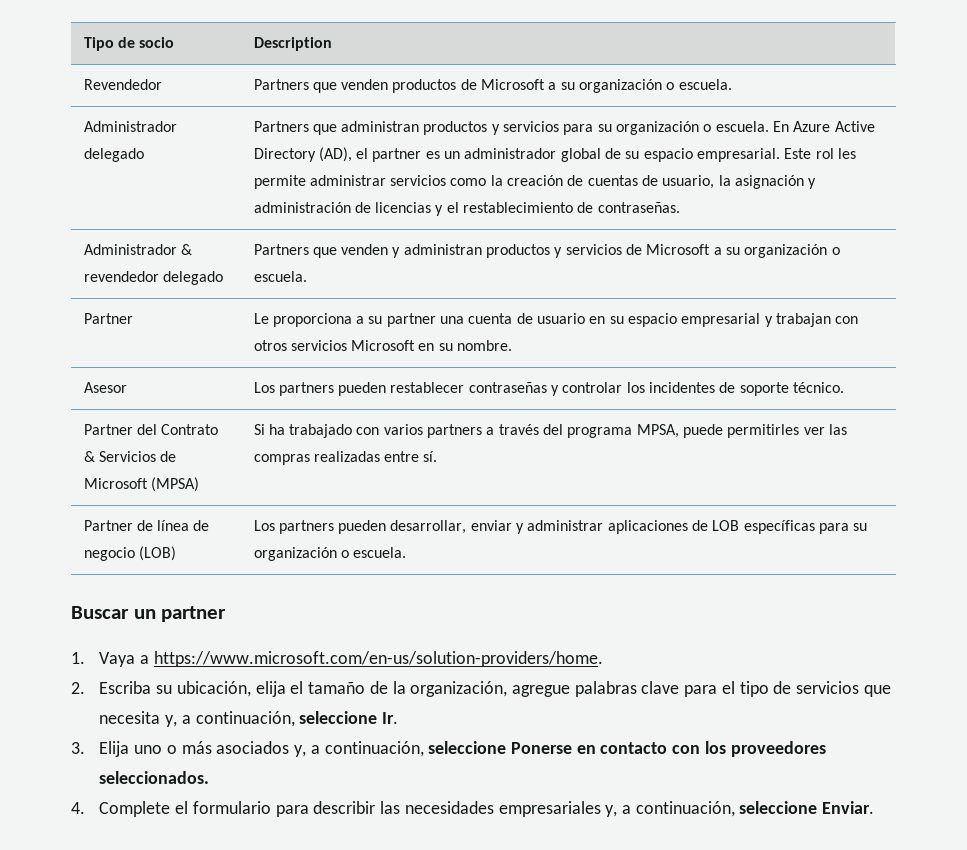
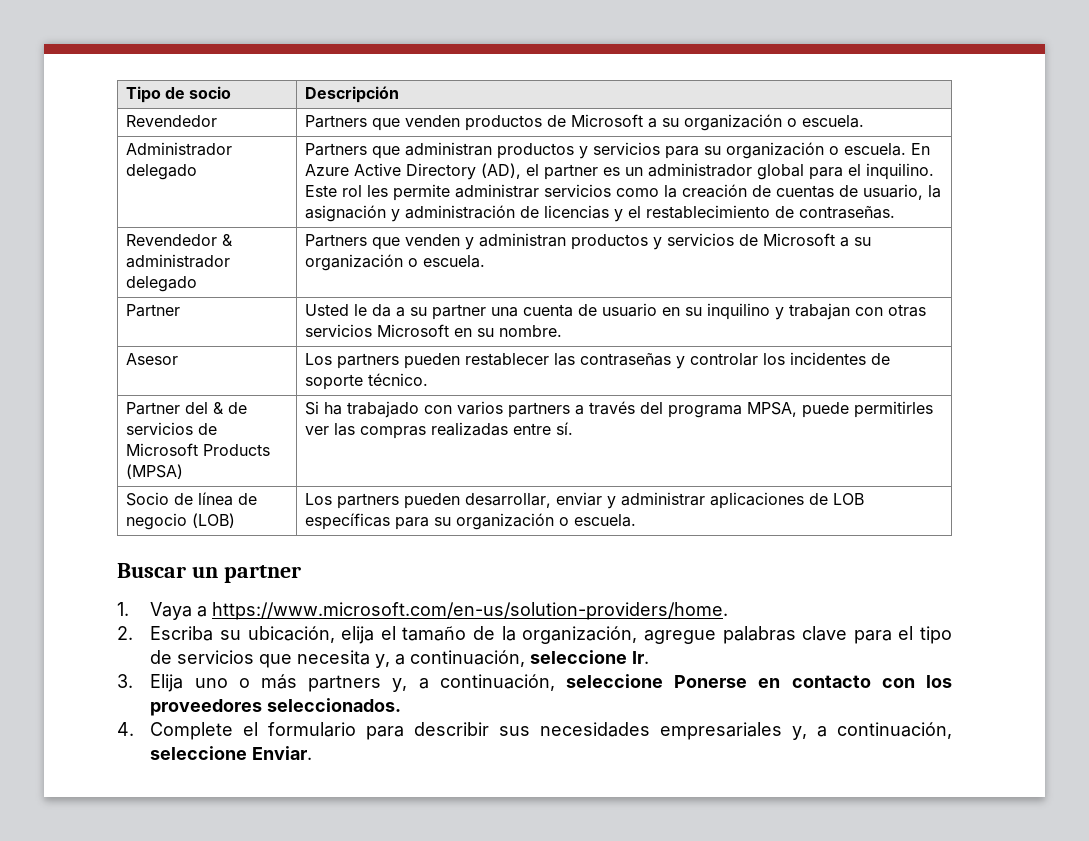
- Tipo de socio | Description
+ Tipo de socio | Descripción
- En Azure Active Directory (AD), el partner es un administrador global de su espacio empresarial.
+ En Azure Active Directory (AD), el partner es un administrador global para el inquilino.
- Administrador & revendedor delegado | Partners que venden y administran productos y servicios de Microsoft a su organización o escuela.
+ Revendedor & administrador delegado | Partners que venden y administran productos y servicios de Microsoft a su organización o escuela.
- Partner | Le proporciona a su partner una cuenta de usuario en su espacio empresarial y trabajan con otros servicios Microsoft en su nombre.
+ Partner | Usted le da a su partner una cuenta de usuario en su inquilino y trabajan con otras servicios Microsoft en su nombre.
- Asesor | Los partners pueden restablecer contraseñas y controlar los incidentes de soporte técnico.
+ Asesor | Los partners pueden restablecer las contraseñas y controlar los incidentes de soporte técnico.
- Partner del Contrato & Servicios de Microsoft (MPSA) | Si ha trabajado con varios partners a través del programa MPSA, puede permitirles ver las compras realizadas entre sí.
+ Partner del & de servicios de Microsoft Products (MPSA) | Si ha trabajado con varios partners a través del programa MPSA, puede permitirles ver las compras realizadas entre sí.
- Partner de línea de negocio (LOB) | Los partners pueden desarrollar, enviar y administrar aplicaciones de LOB específicas para su organización o escuela.
+ Socio de línea de negocio (LOB) | Los partners pueden desarrollar, enviar y administrar aplicaciones de LOB específicas para su organización o escuela.
- 3. Elija uno o más asociados y, a continuación, seleccione Ponerse en contacto con los proveedores seleccionados.
+ 3. Elija uno o más partners y, a continuación, seleccione Ponerse en contacto con los proveedores seleccionados.
- 4. Complete el formulario para describir las necesidades empresariales y, a continuación, seleccione Enviar.
+ 4. Complete el formulario para describir sus necesidades empresariales y, a continuación, seleccione Enviar.

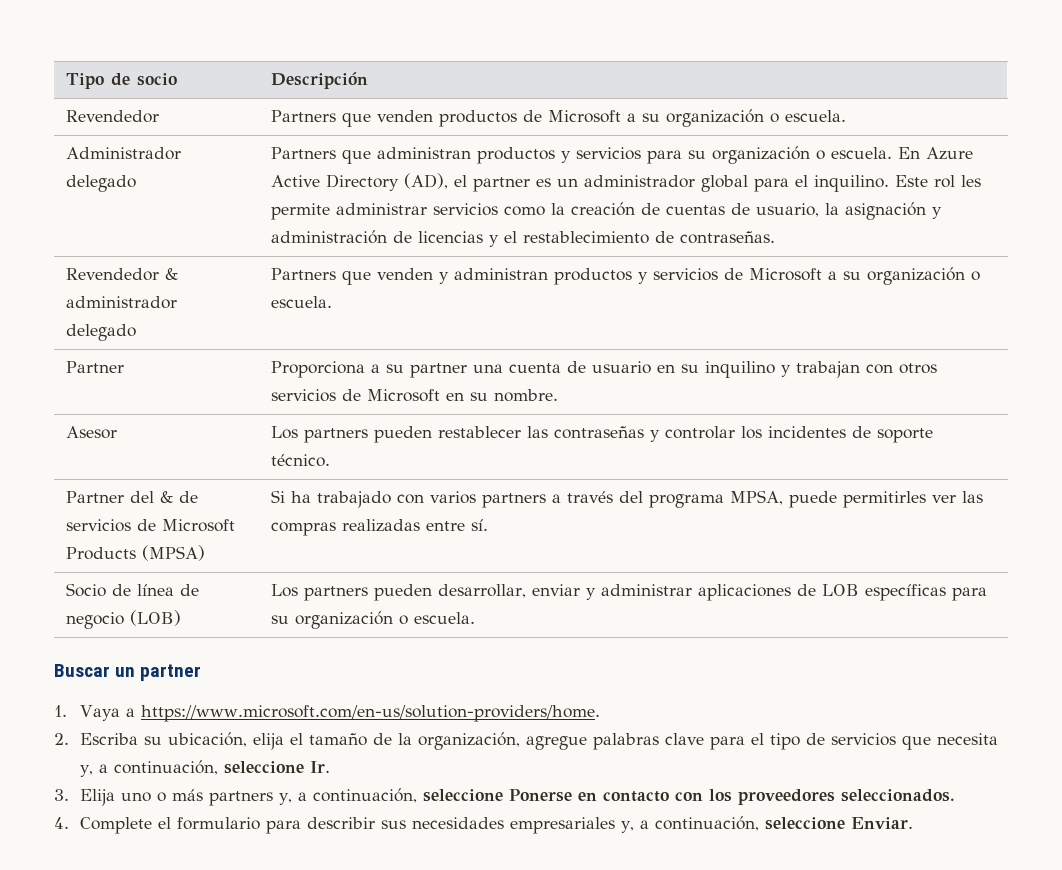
- Partner | Usted le da a su partner una cuenta de usuario en su inquilino y trabajan con otras servicios Microsoft en su nombre.
+ Partner | Proporciona a su partner una cuenta de usuario en su inquilino y trabajan con otros servicios de Microsoft en su nombre.

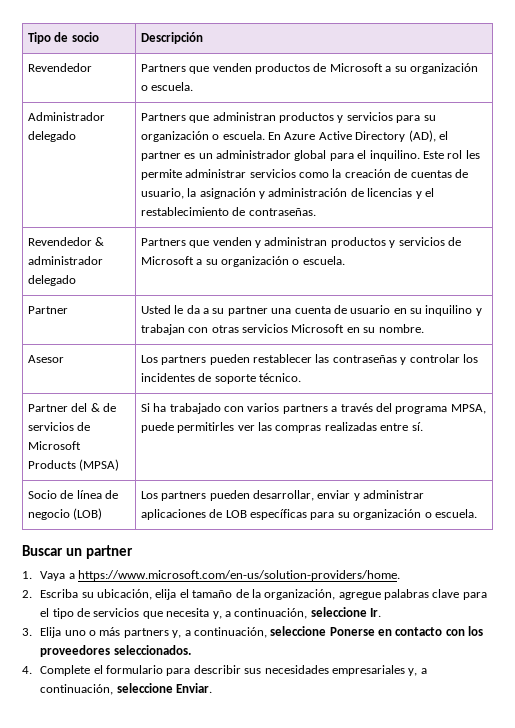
- Partner | Proporciona a su partner una cuenta de usuario en su inquilino y trabajan con otros servicios de Microsoft en su nombre.
+ Partner | Usted le da a su partner una cuenta de usuario en su inquilino y trabajan con otras servicios Microsoft en su nombre.

